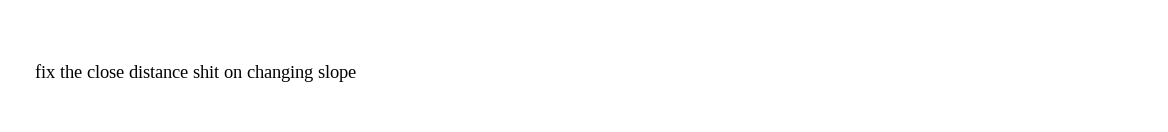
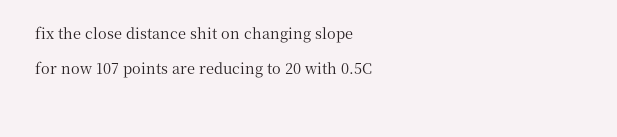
+ for now 107 points are reducing to 20 with 0.5C

